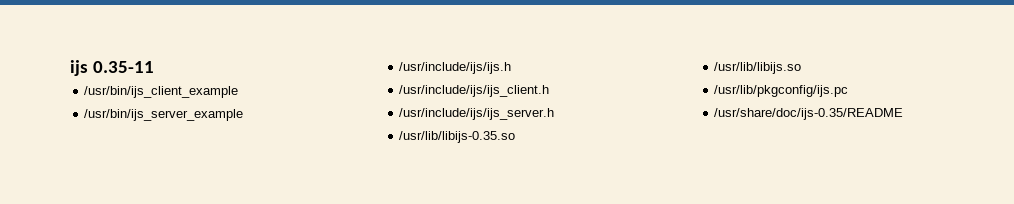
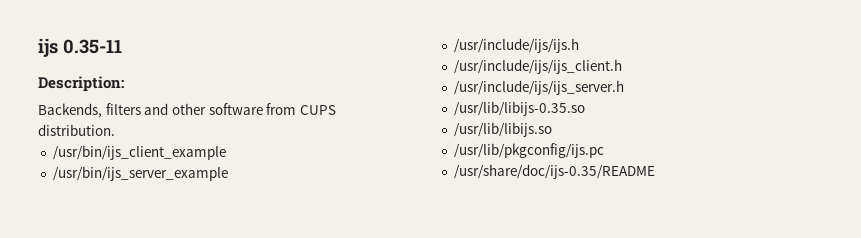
+ Description:
+ Backends, filters and other software from CUPS distribution.

